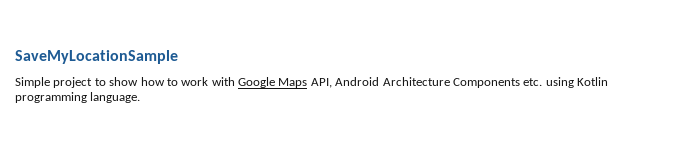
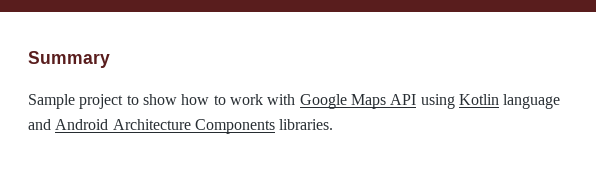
- SaveMyLocationSample
- Simple project to show how to work with Google Maps API, Android Architecture Components etc. using Kotlin programming language.
+ Summary
+ Sample project to show how to work with Google Maps API using Kotlin language and Android Architecture Components libraries.

